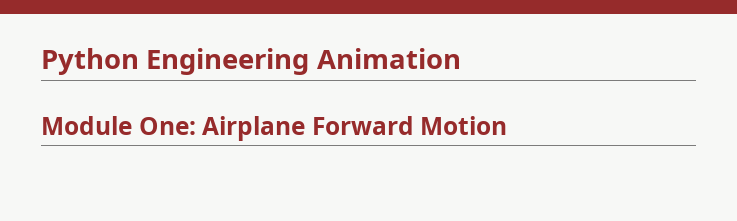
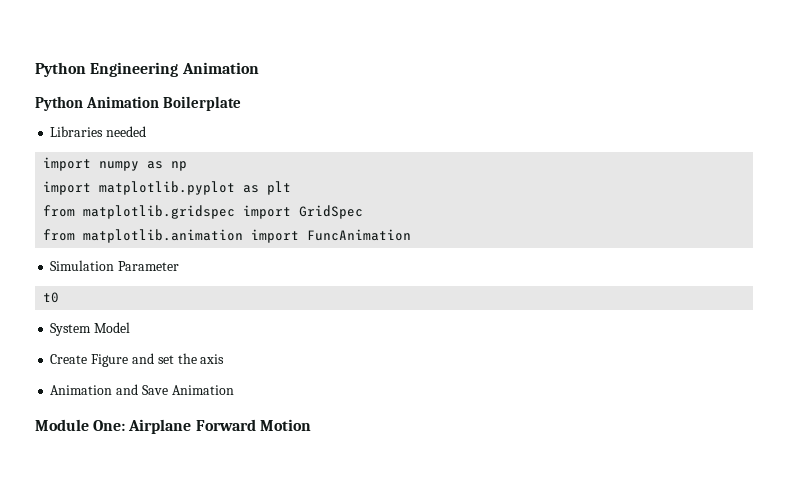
+ Python Animation Boilerplate
+ Libraries needed
+ import numpy as np
+ import matplotlib.pyplot as plt
+ from matplotlib.gridspec import GridSpec
+ from matplotlib.animation import FuncAnimation
+ Simulation Parameter
+ t0
+ System Model
+ Create Figure and set the axis
+ Animation and Save Animation

